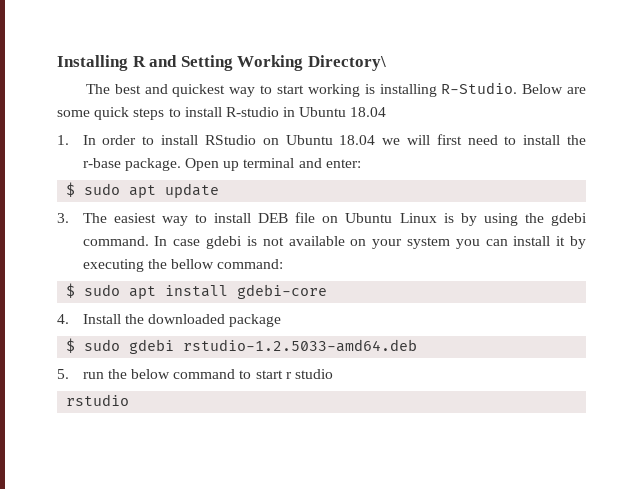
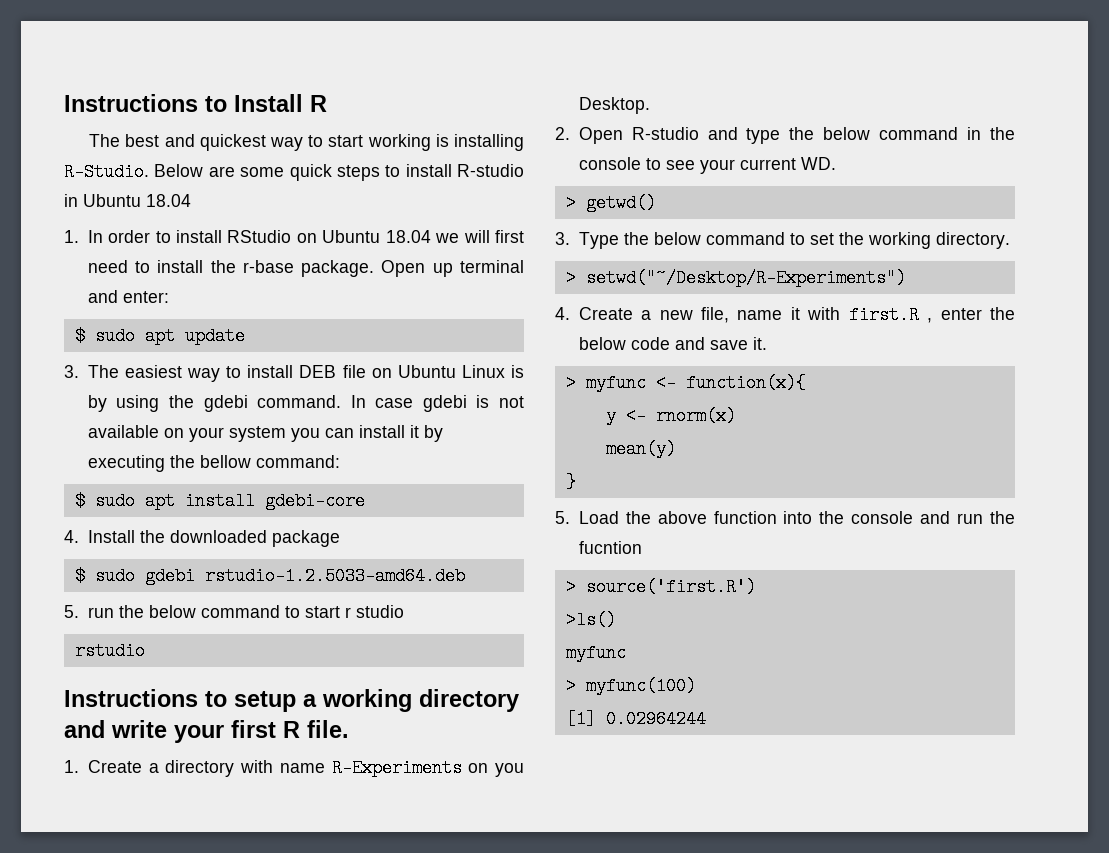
- Installing R and Setting Working Directory\
+ Instructions to Install R
+ Instructions to setup a working directory and write your first R file.
+ 1. Create a directory with name R-Experiments on you Desktop.
+ 2. Open R-studio and type the below command in the console to see your current WD.
+ > getwd()
+ 3. Type the below command to set the working directory.
+ > setwd("~/Desktop/R-Experiments")
+ 4. Create a new file, name it with first.R , enter the below code and save it.
+ > myfunc <- function(x){
+ y <- rnorm(x)
+ mean(y)
+ }
+ 5. Load the above function into the console and run the fucntion
+ > source('first.R')
+ >ls()
+ myfunc
+ > myfunc(100)
+ [1] 0.02964244

